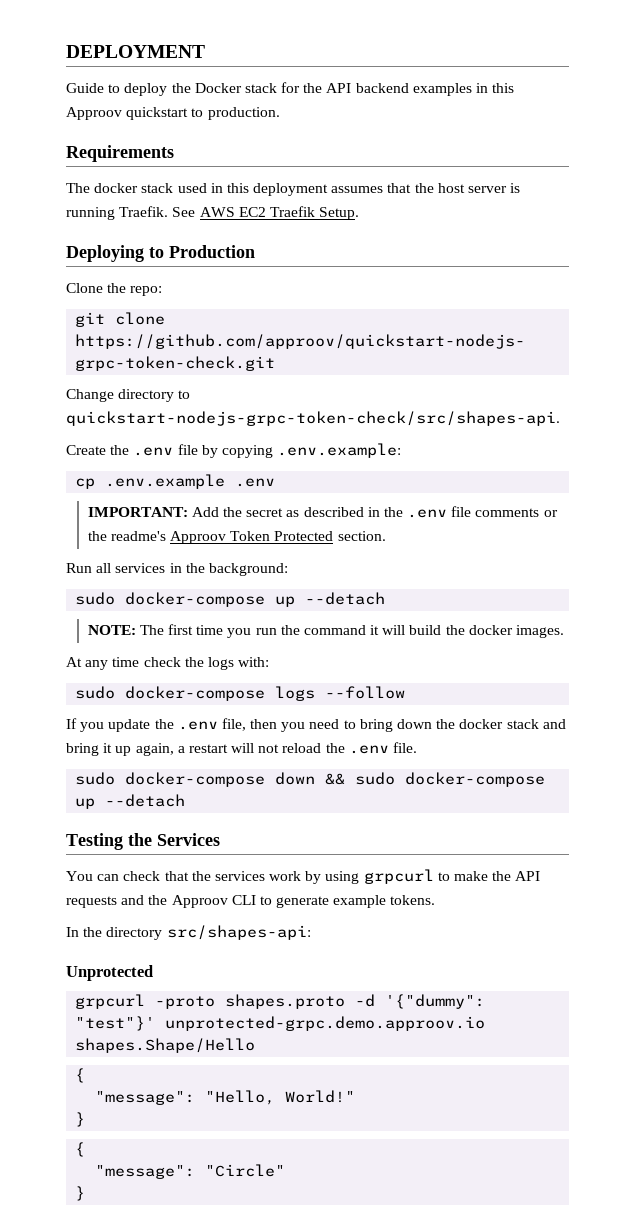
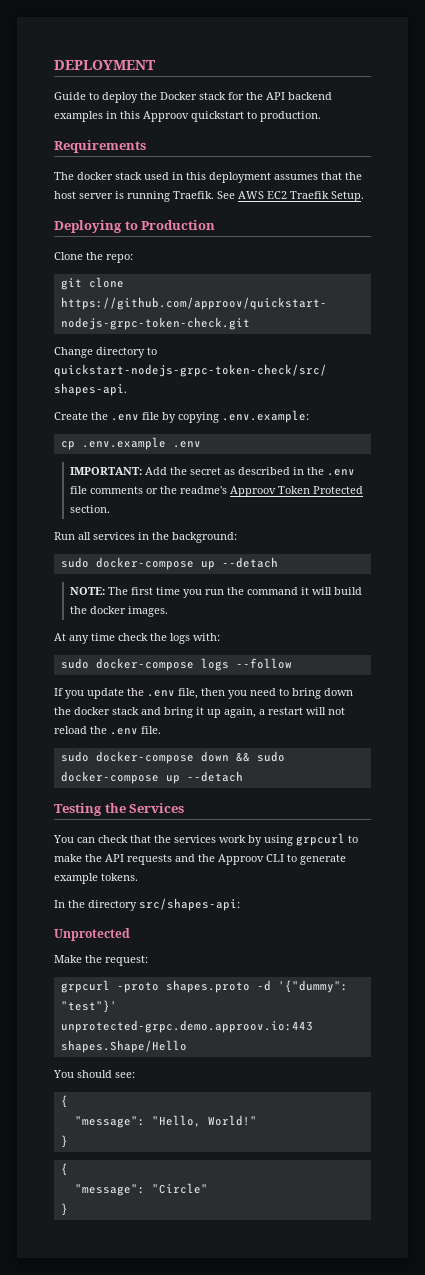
+ Make the request:
- grpcurl -proto shapes.proto -d '{"dummy": "test"}' unprotected-grpc.demo.approov.io shapes.Shape/Hello
+ grpcurl -proto shapes.proto -d '{"dummy": "test"}' unprotected-grpc.demo.approov.io:443 shapes.Shape/Hello
+ You should see:

